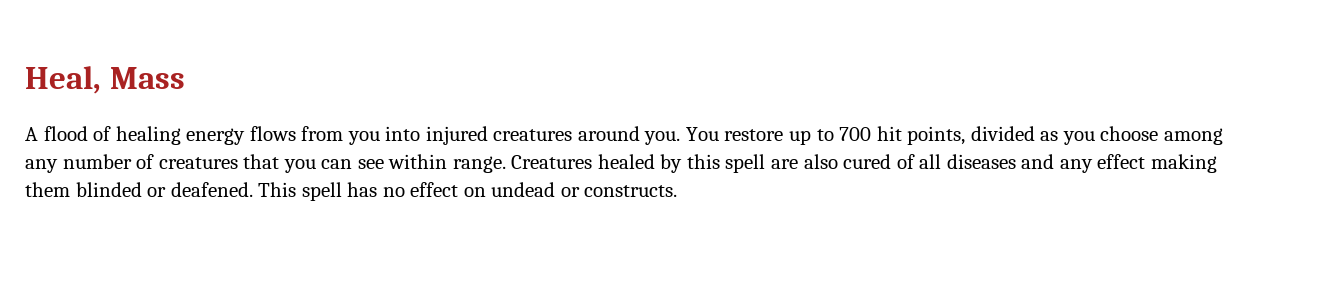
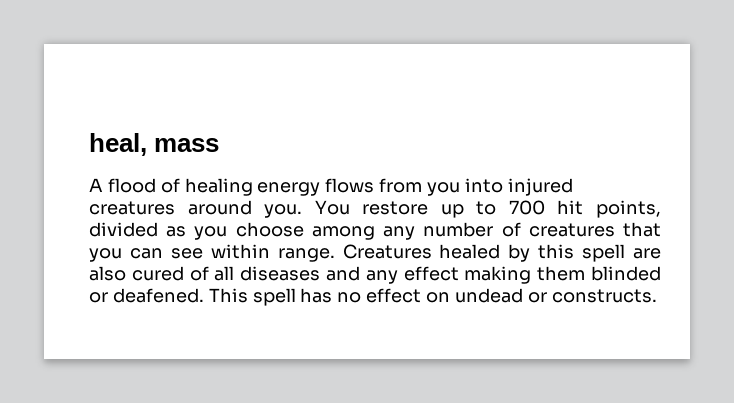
- Heal, Mass
+ heal, mass

